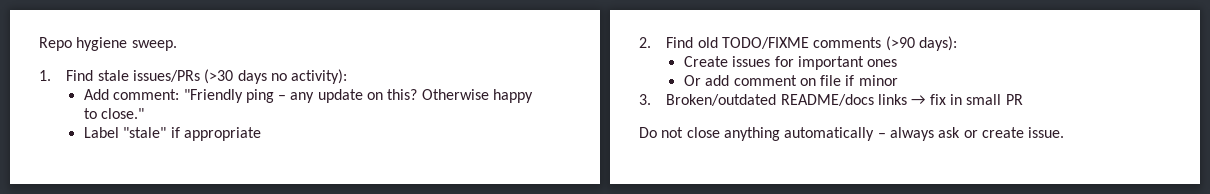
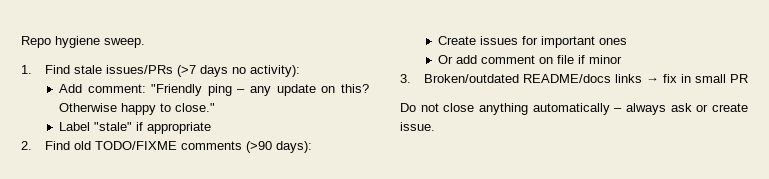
- 1. Find stale issues/PRs (>30 days no activity):
+ 1. Find stale issues/PRs (>7 days no activity):

